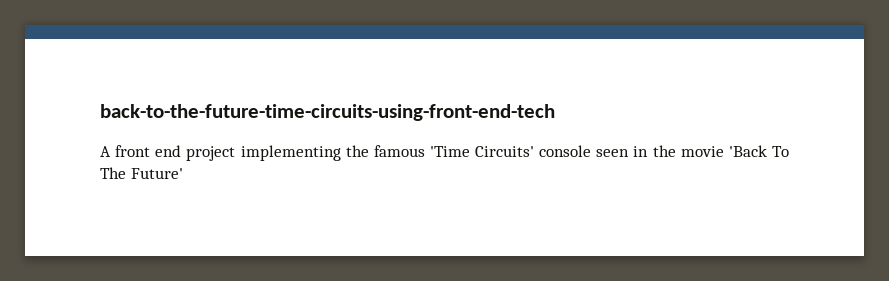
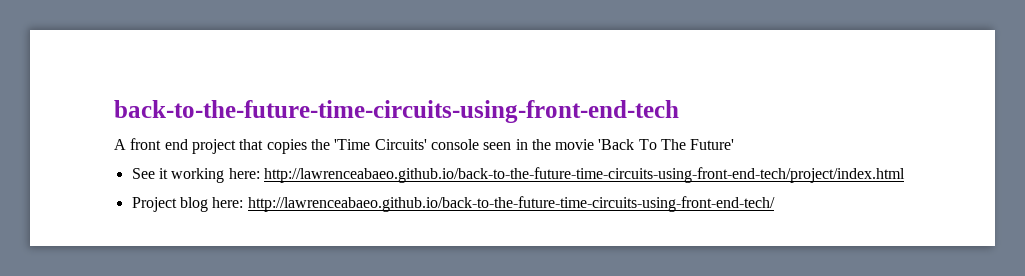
- A front end project implementing the famous 'Time Circuits' console seen in the movie 'Back To The Future'
+ A front end project that copies the 'Time Circuits' console seen in the movie 'Back To The Future'
+ See it working here: http://lawrenceabaeo.github.io/back-to-the-future-time-circuits-using-front-end-tech/project/index.html
+ Project blog here: http://lawrenceabaeo.github.io/back-to-the-future-time-circuits-using-front-end-tech/

